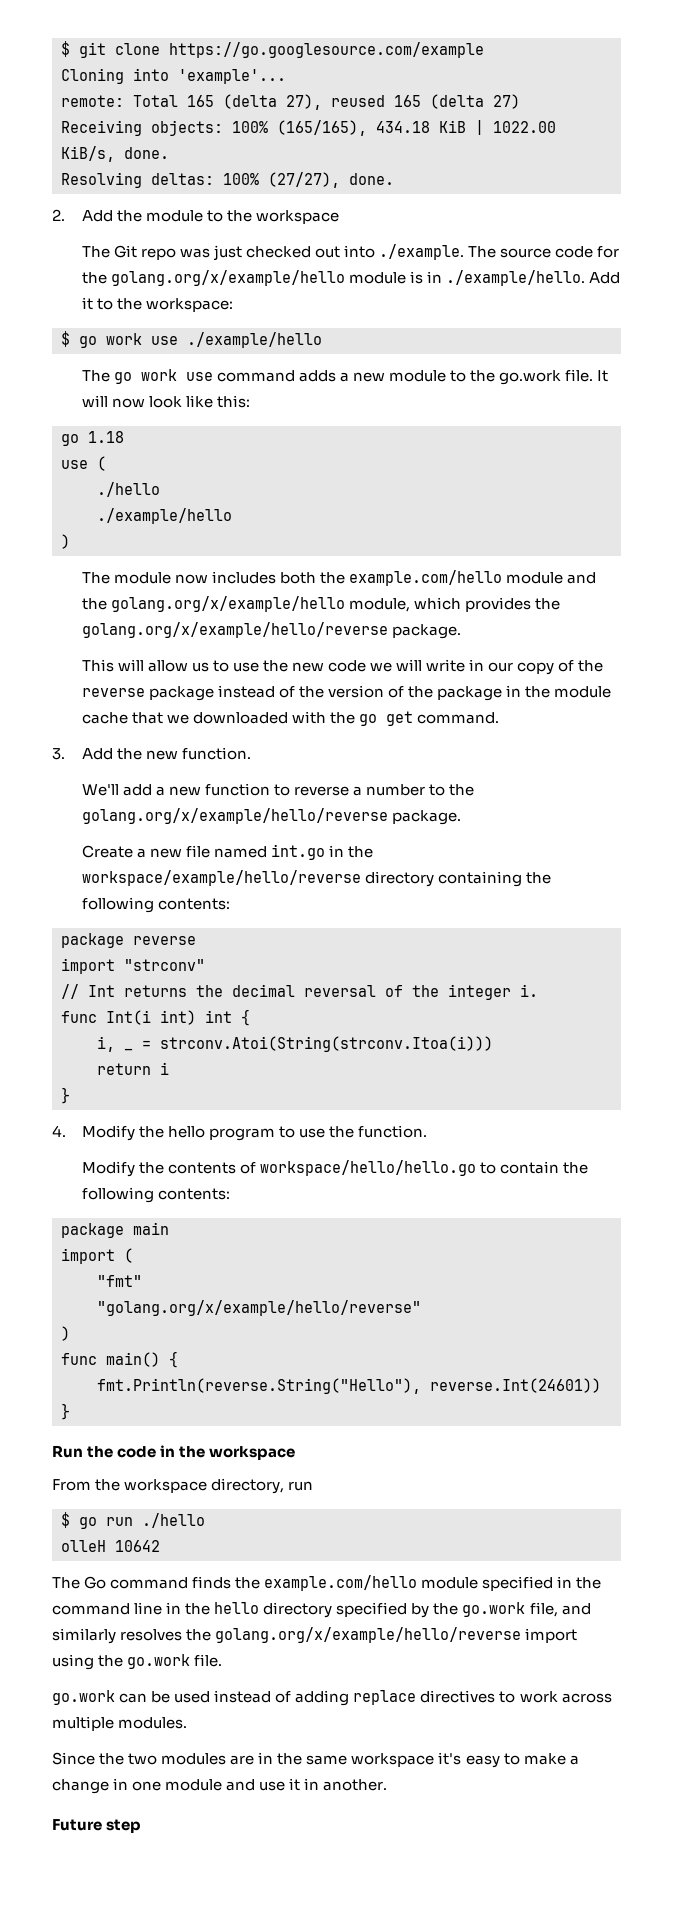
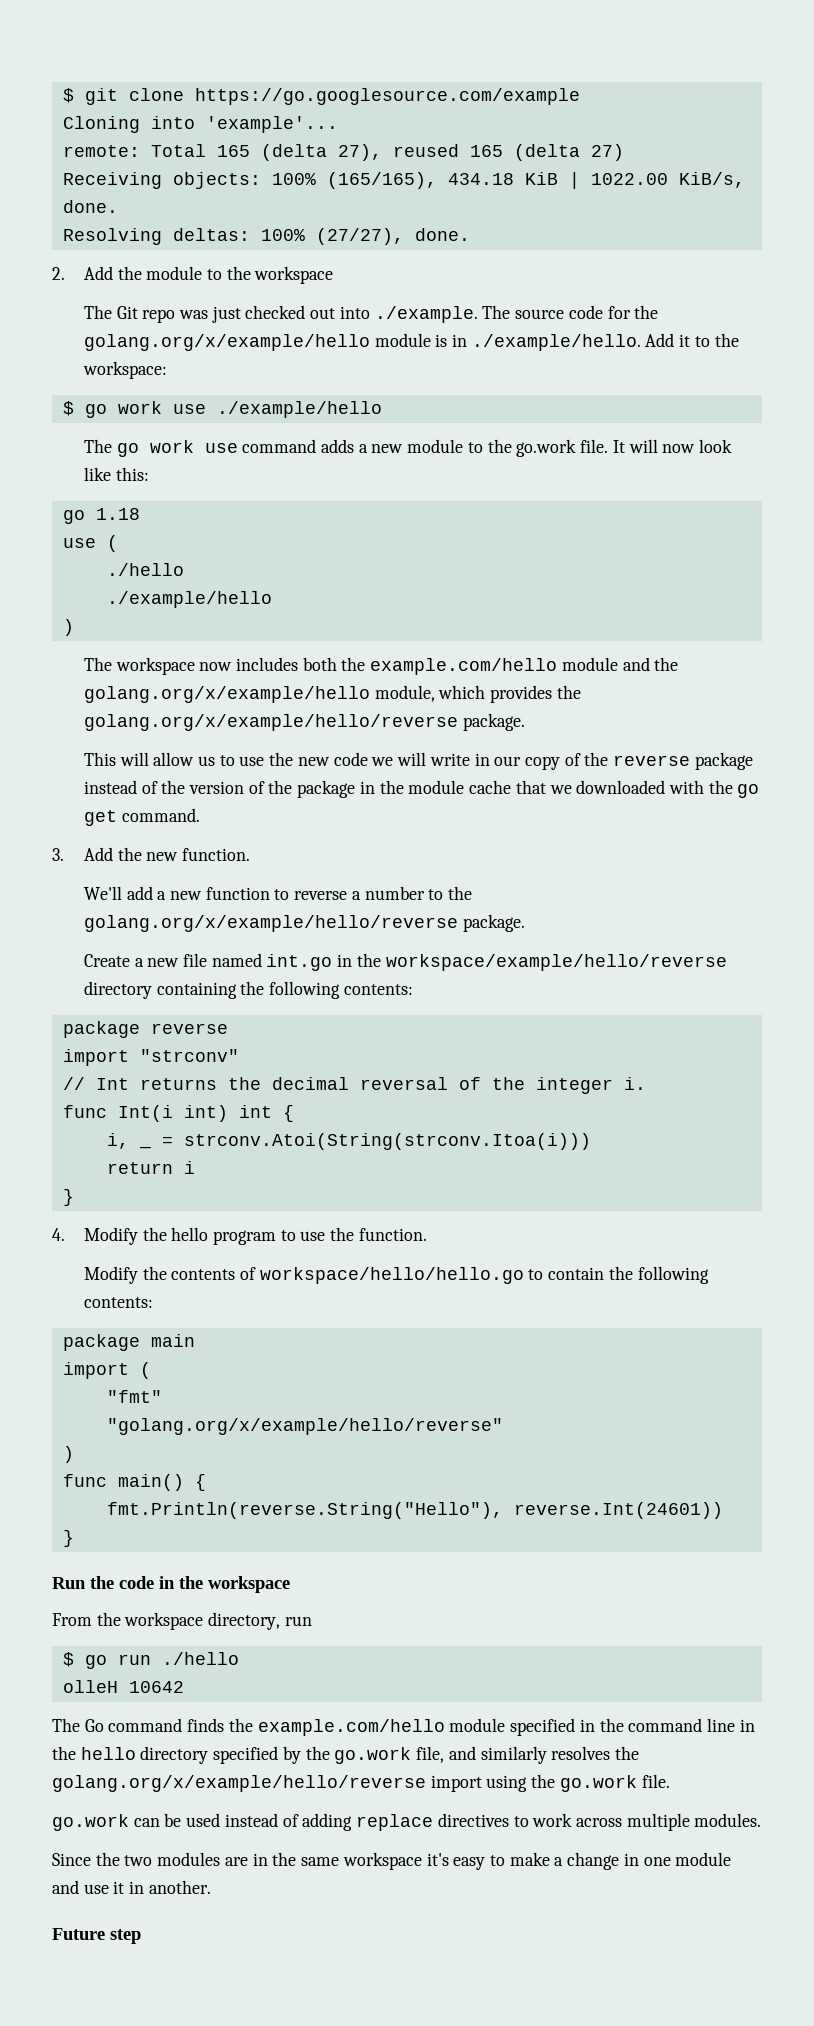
- The module now includes both the example.com/hello module and the golang.org/x/example/hello module, which provides the golang.org/x/example/hello/reverse package.
+ The workspace now includes both the example.com/hello module and the golang.org/x/example/hello module, which provides the golang.org/x/example/hello/reverse package.

